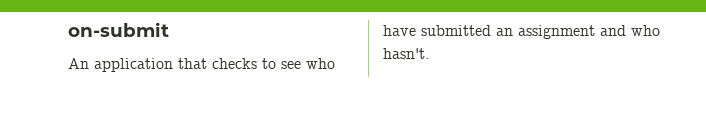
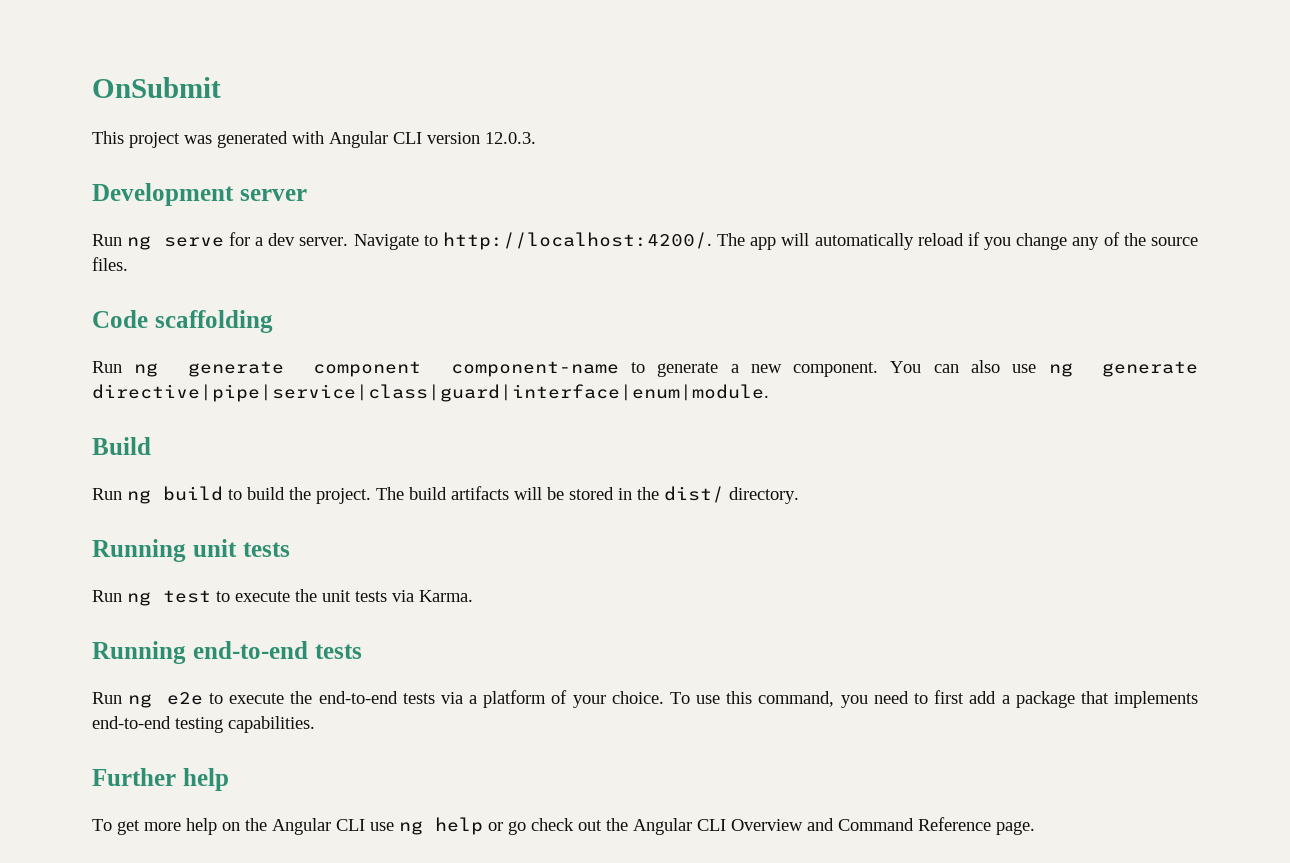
- on-submit
- An application that checks to see who have submitted an assignment and who hasn't.
+ OnSubmit
+ This project was generated with Angular CLI version 12.0.3.
+ Development server
+ Run ng serve for a dev server. Navigate to http://localhost:4200/. The app will automatically reload if you change any of the source files.
+ Code scaffolding
+ Run ng generate component component-name to generate a new component. You can also use ng generate directive|pipe|service|class|guard|interface|enum|module.
+ Build
+ Run ng build to build the project. The build artifacts will be stored in the dist/ directory.
+ Running unit tests
+ Run ng test to execute the unit tests via Karma.
+ Running end-to-end tests
+ Run ng e2e to execute the end-to-end tests via a platform of your choice. To use this command, you need to first add a package that implements end-to-end testing capabilities.
+ Further help
+ To get more help on the Angular CLI use ng help or go check out the Angular CLI Overview and Command Reference page.

